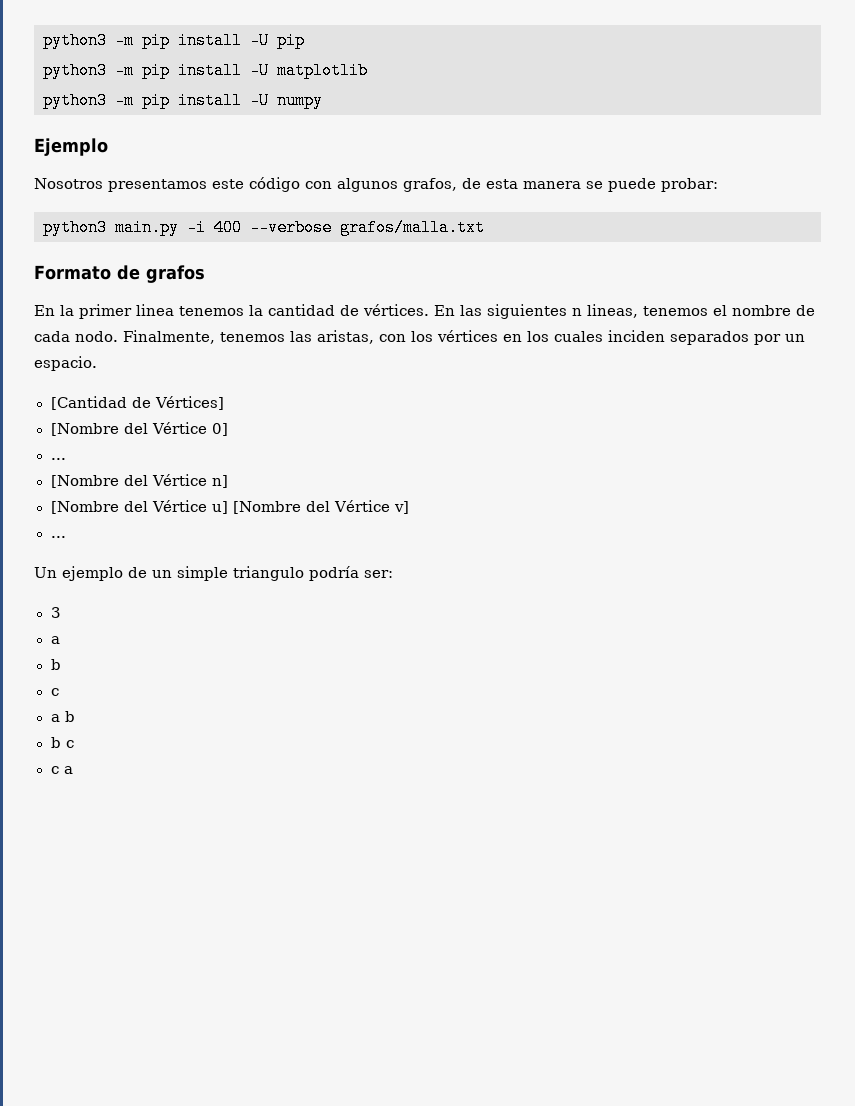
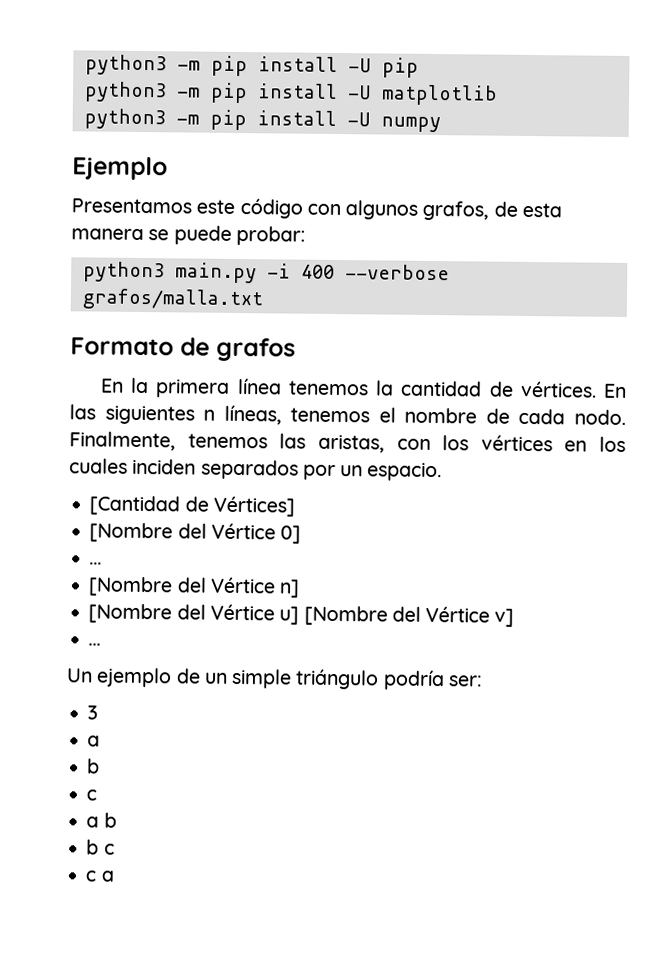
- Nosotros presentamos este código con algunos grafos, de esta manera se puede probar:
+ Presentamos este código con algunos grafos, de esta manera se puede probar:
- En la primer linea tenemos la cantidad de vértices.
+ En la primera línea tenemos la cantidad de vértices.
- En las siguientes n lineas, tenemos el nombre de cada nodo.
+ En las siguientes n líneas, tenemos el nombre de cada nodo.
- Un ejemplo de un simple triangulo podría ser:
+ Un ejemplo de un simple triángulo podría ser:

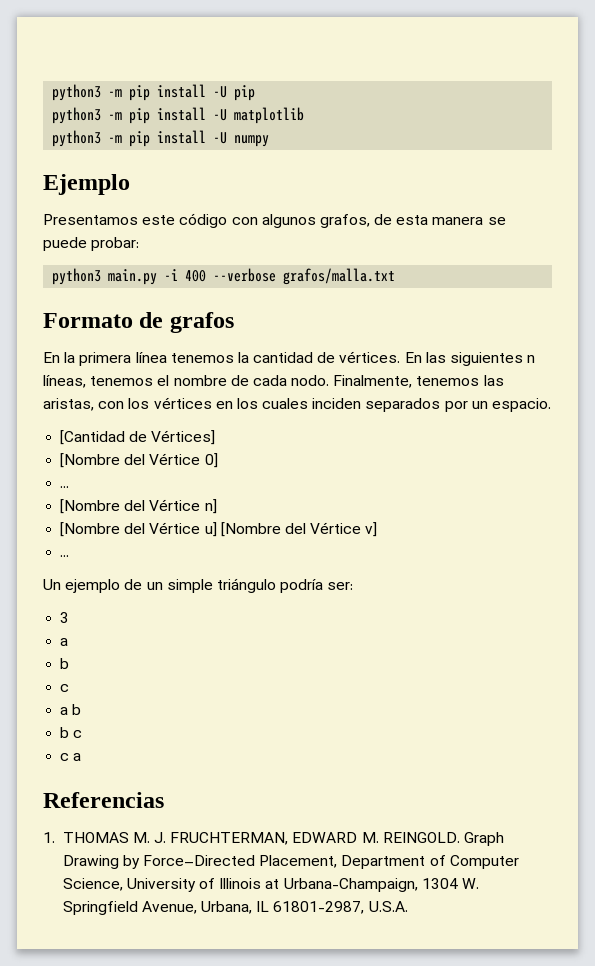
+ Referencias
+ 1. THOMAS M. J. FRUCHTERMAN, EDWARD M. REINGOLD. Graph Drawing by Force–Directed Placement, Department of Computer Science, University of Illinois at Urbana-Champaign, 1304 W. Springfield Avenue, Urbana, IL 61801-2987, U.S.A.

